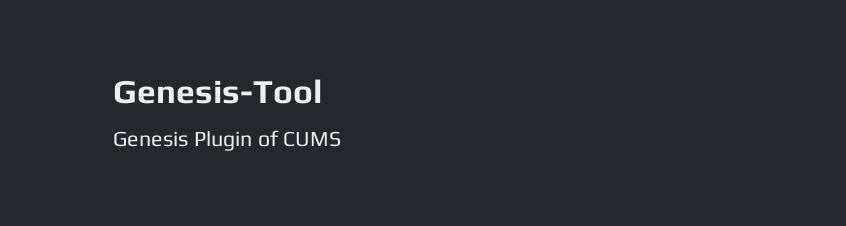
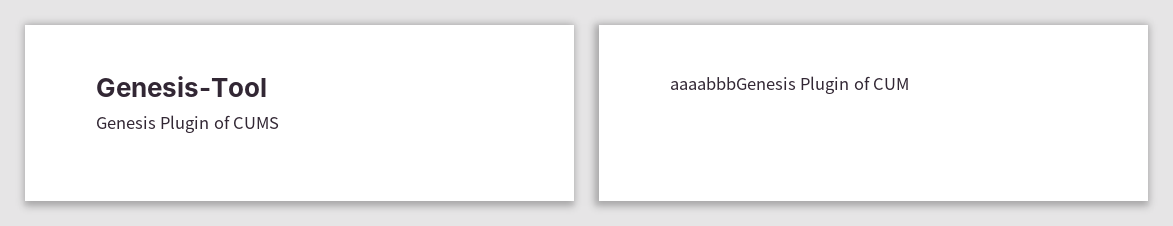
+ aaaabbbGenesis Plugin of CUM

